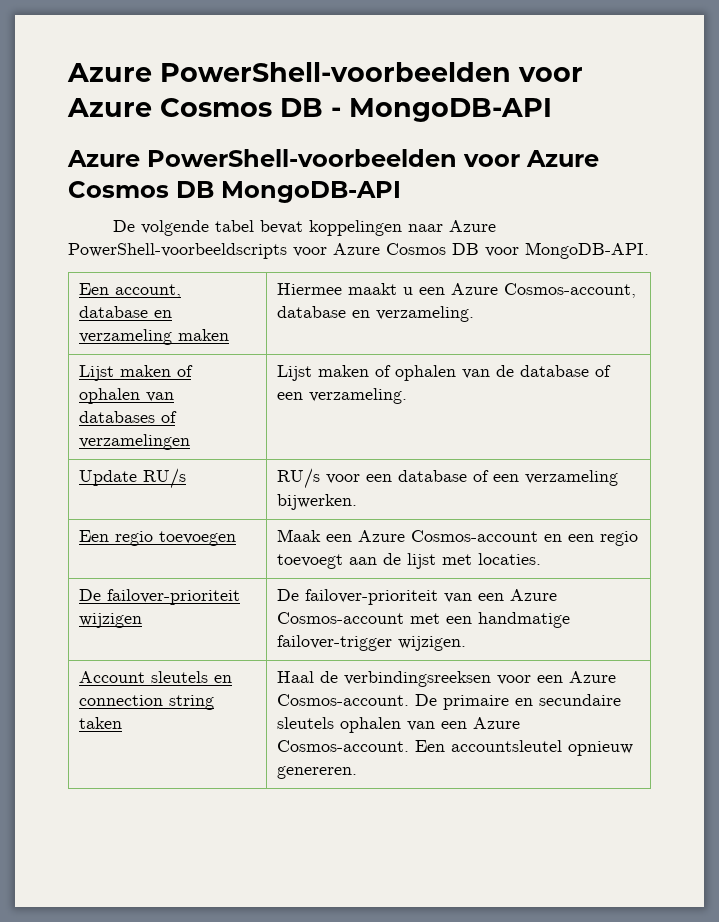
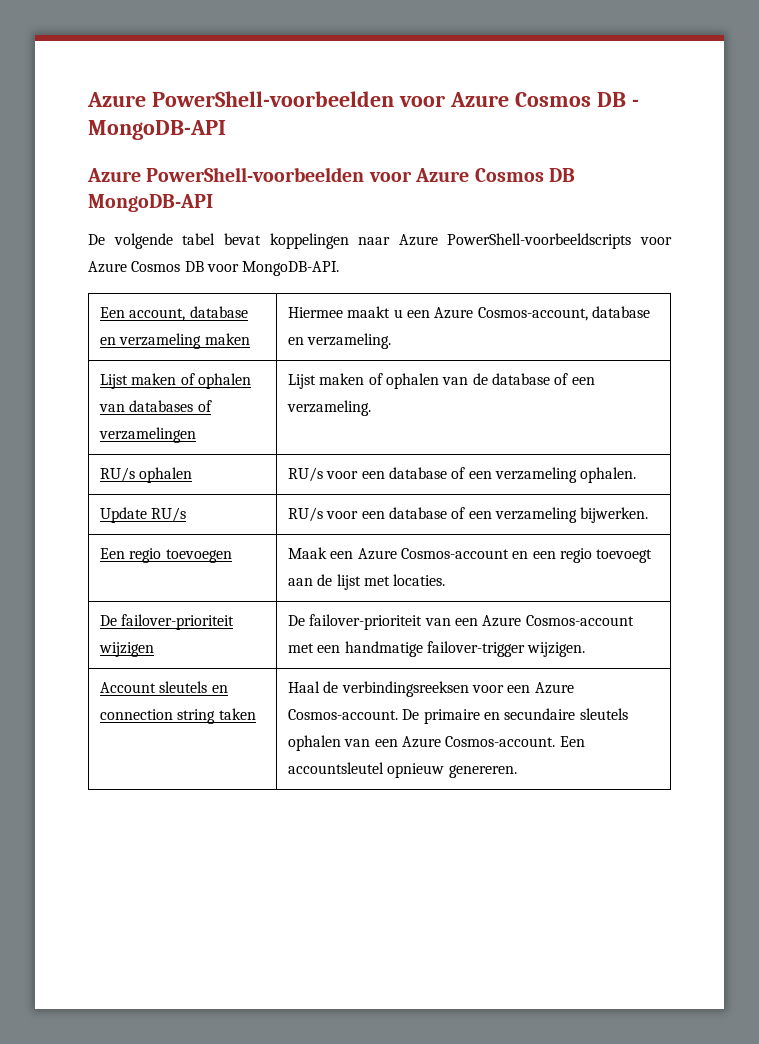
+ RU/s ophalen | RU/s voor een database of een verzameling ophalen.

